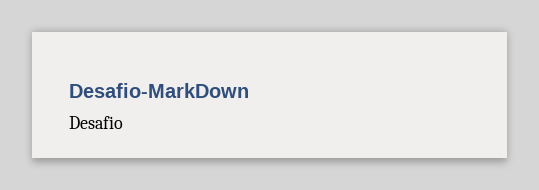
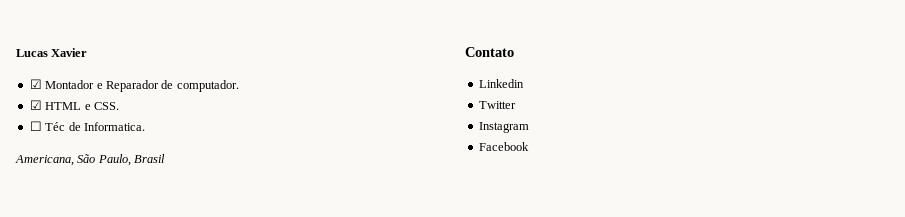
- Desafio-MarkDown
- Desafio
+ Lucas Xavier
+ ☑ Montador e Reparador de computador.
+ ☑ HTML e CSS.
+ ☐ Téc de Informatica.
+ Americana, São Paulo, Brasil
+ Contato
+ Linkedin
+ Twitter
+ Instagram
+ Facebook

